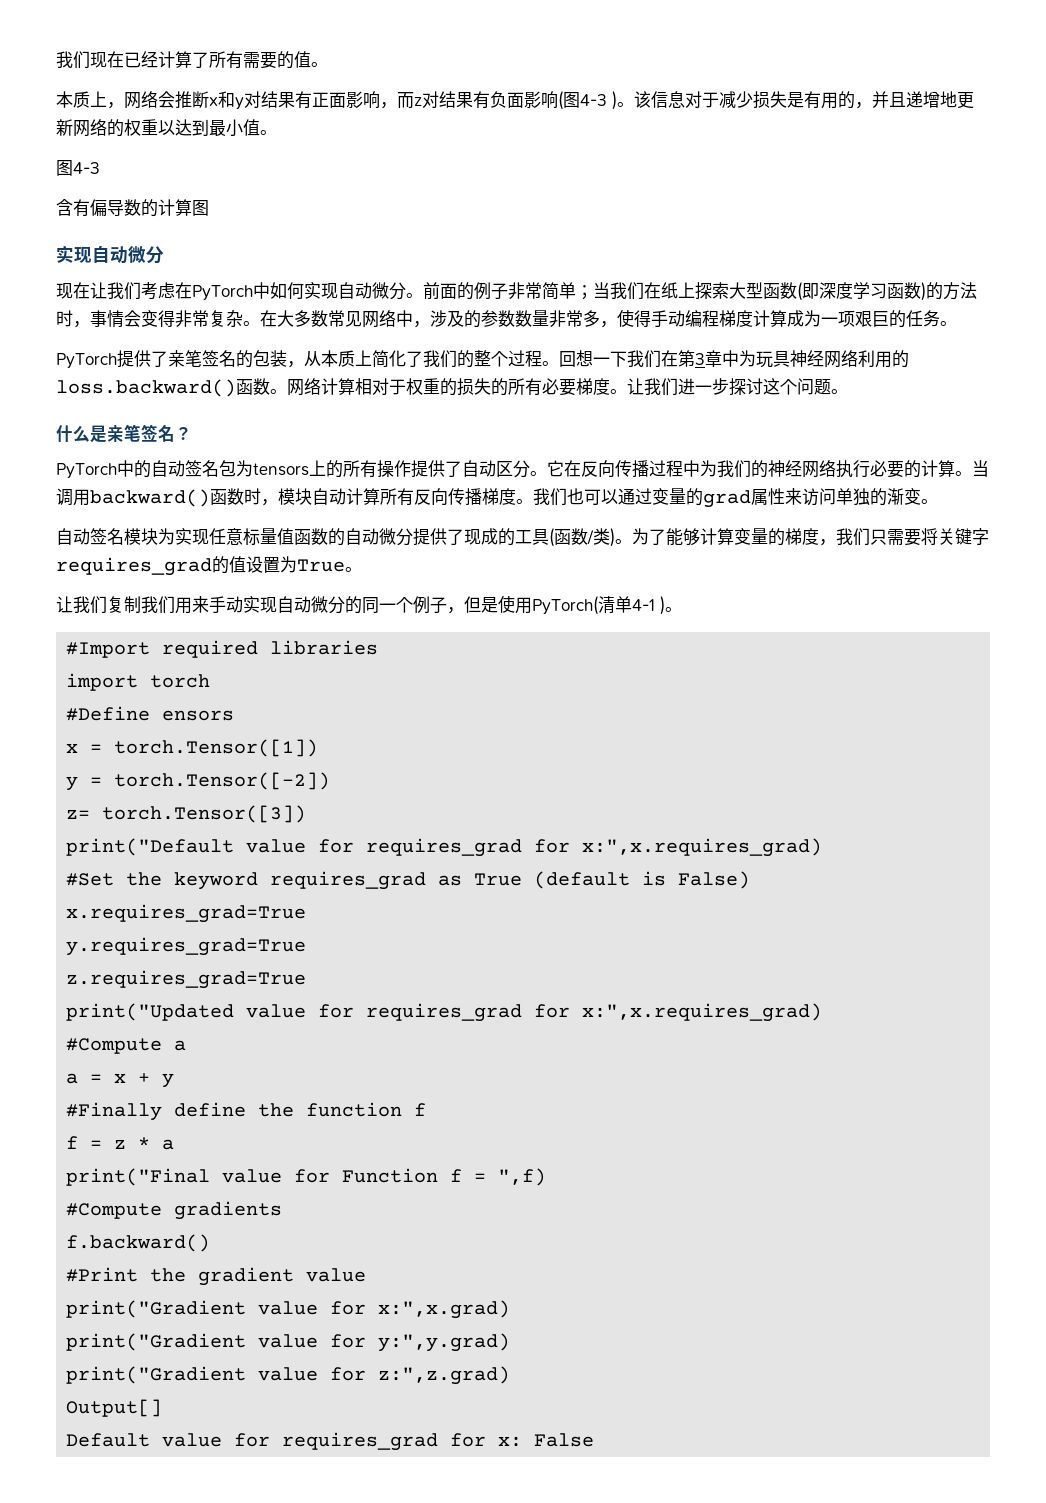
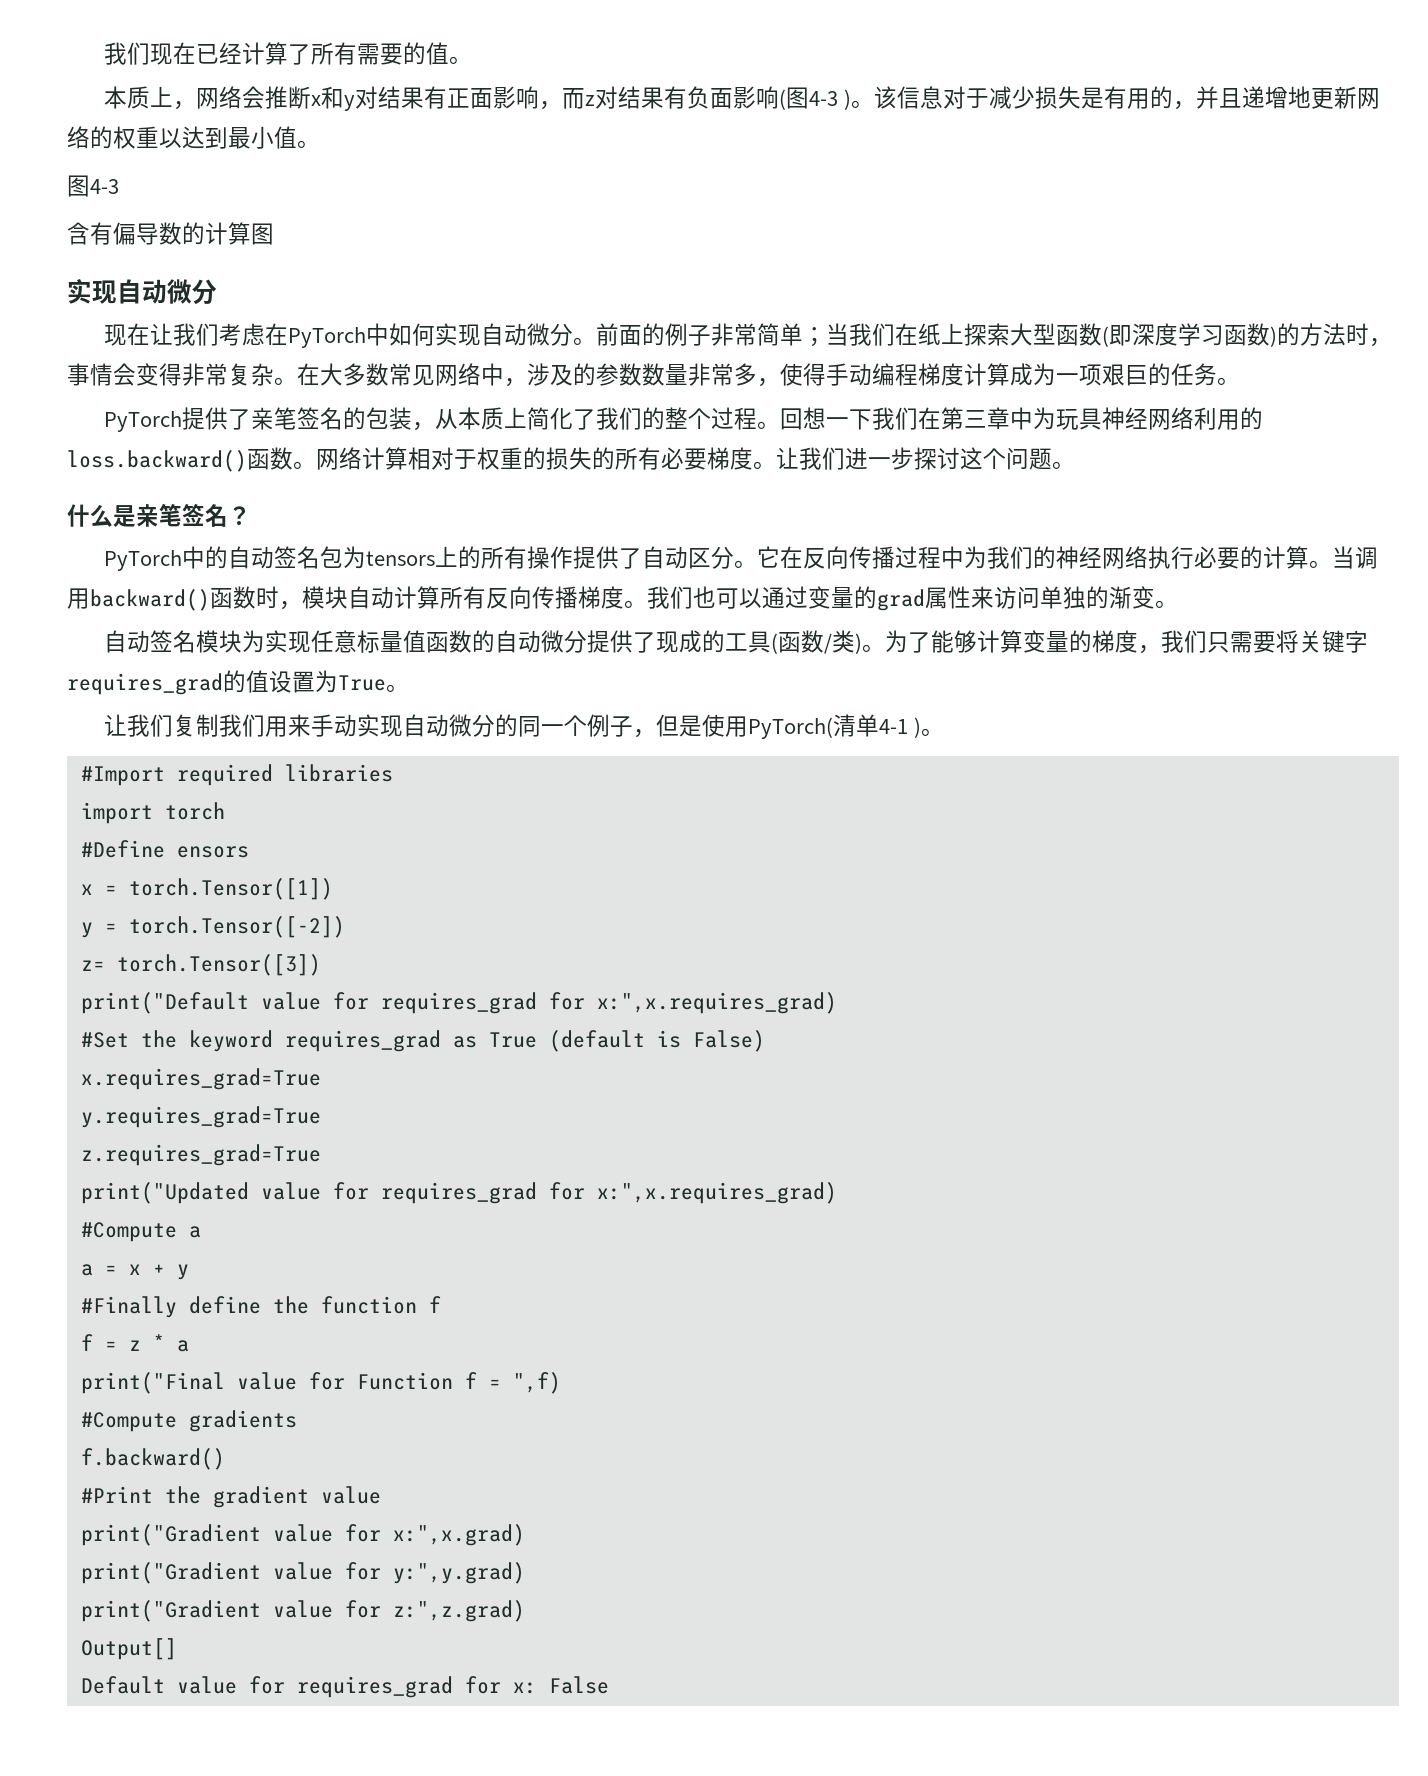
- 回想一下我们在第3章中为玩具神经网络利用的loss.backward()函数。
+ 回想一下我们在第三章中为玩具神经网络利用的loss.backward()函数。

